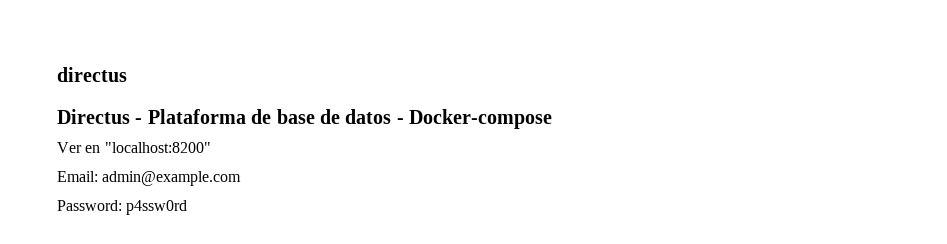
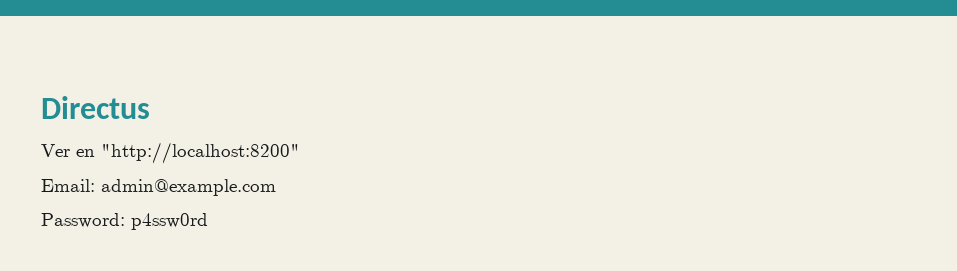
- directus
- Directus - Plataforma de base de datos - Docker-compose
+ Directus
- Ver en "localhost:8200"
+ Ver en "http://localhost:8200"

